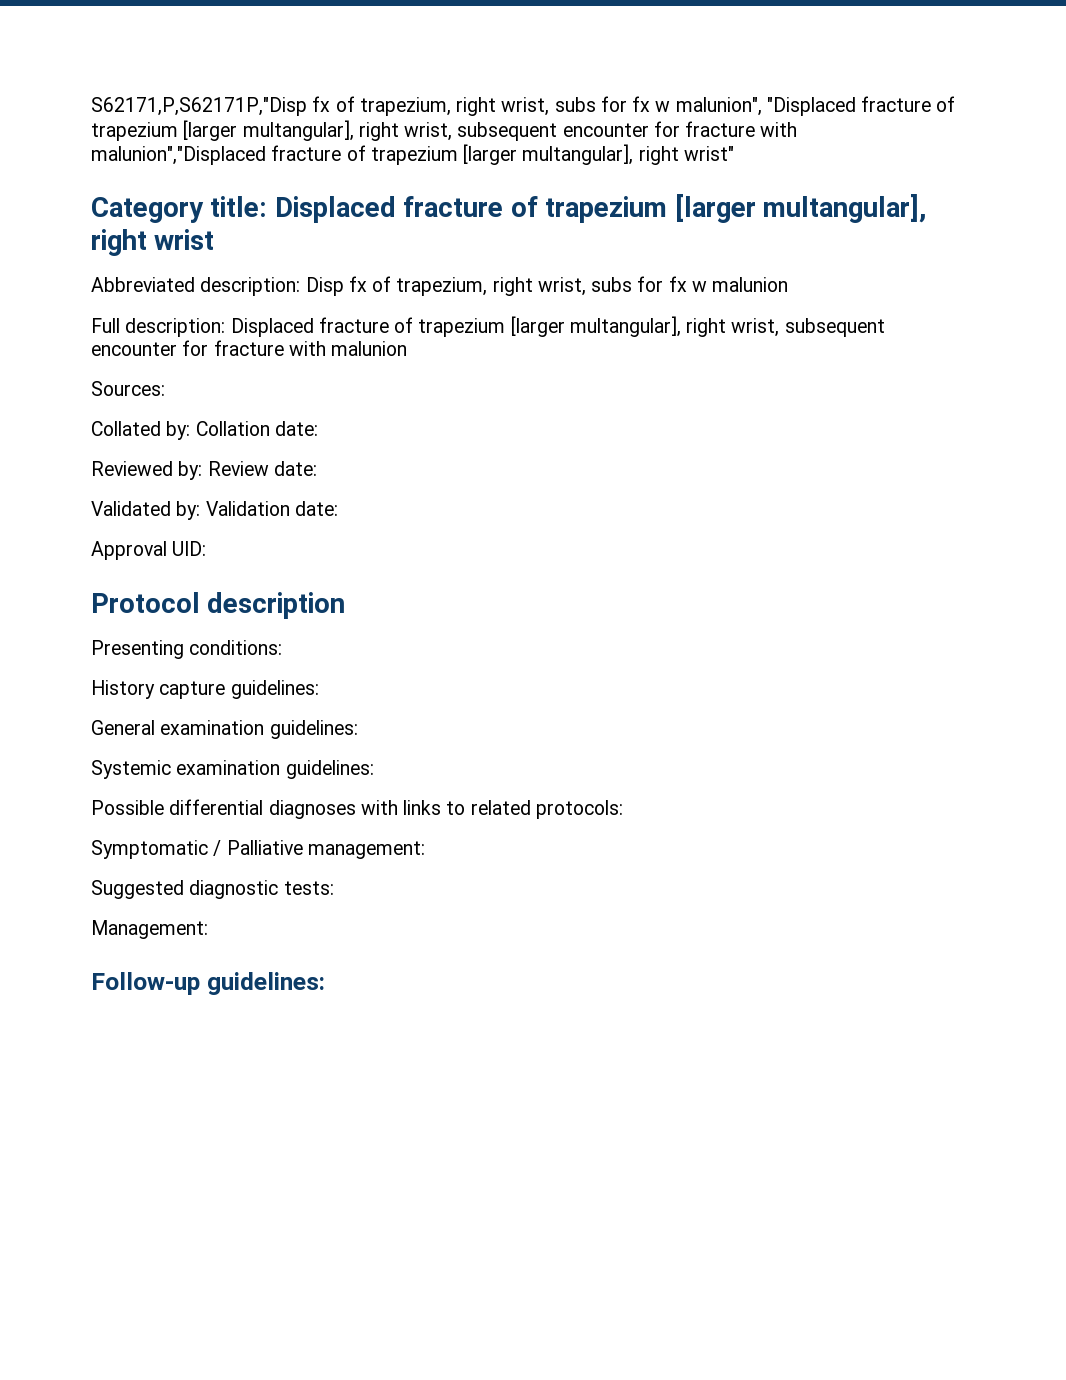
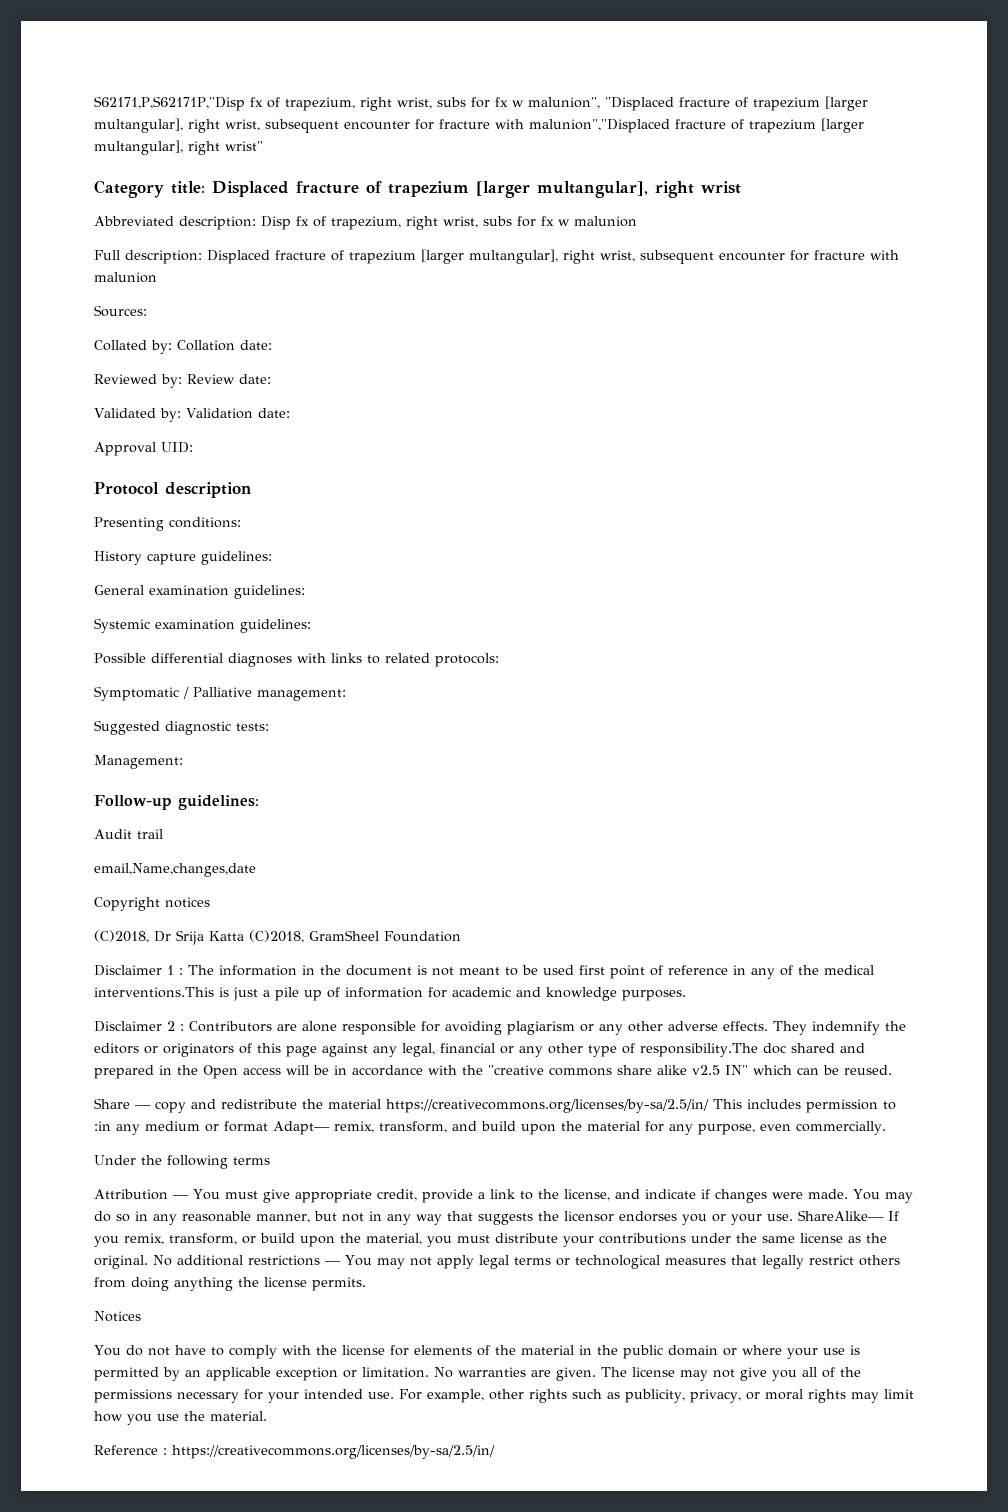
+ Audit trail
+ email,Name,changes,date
+ Copyright notices
+ (C)2018, Dr Srija Katta (C)2018, GramSheel Foundation
+ Disclaimer 1 : The information in the document is not meant to be used first point of reference in any of the medical interventions.This is just a pile up of information for academic and knowledge purposes.
+ Disclaimer 2 : Contributors are alone responsible for avoiding plagiarism or any other adverse effects. They indemnify the editors or originators of this page against any legal, financial or any other type of responsibility.The doc shared and prepared in the Open access will be in accordance with the "creative commons share alike v2.5 IN" which can be reused.
+ Share — copy and redistribute the material https://creativecommons.org/licenses/by-sa/2.5/in/ This includes permission to :in any medium or format Adapt— remix, transform, and build upon the material for any purpose, even commercially.
+ Under the following terms
+ Attribution — You must give appropriate credit, provide a link to the license, and indicate if changes were made. You may do so in any reasonable manner, but not in any way that suggests the licensor endorses you or your use. ShareAlike— If you remix, transform, or build upon the material, you must distribute your contributions under the same license as the original. No additional restrictions — You may not apply legal terms or technological measures that legally restrict others from doing anything the license permits.
+ Notices
+ You do not have to comply with the license for elements of the material in the public domain or where your use is permitted by an applicable exception or limitation. No warranties are given. The license may not give you all of the permissions necessary for your intended use. For example, other rights such as publicity, privacy, or moral rights may limit how you use the material.
+ Reference : https://creativecommons.org/licenses/by-sa/2.5/in/

